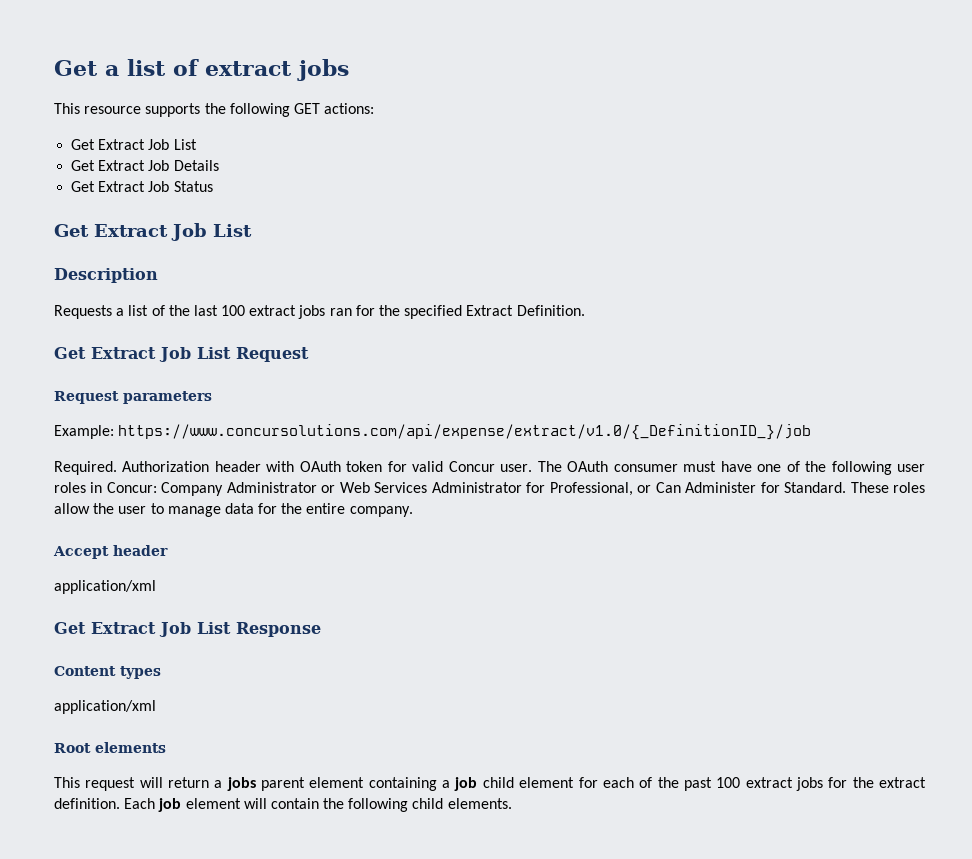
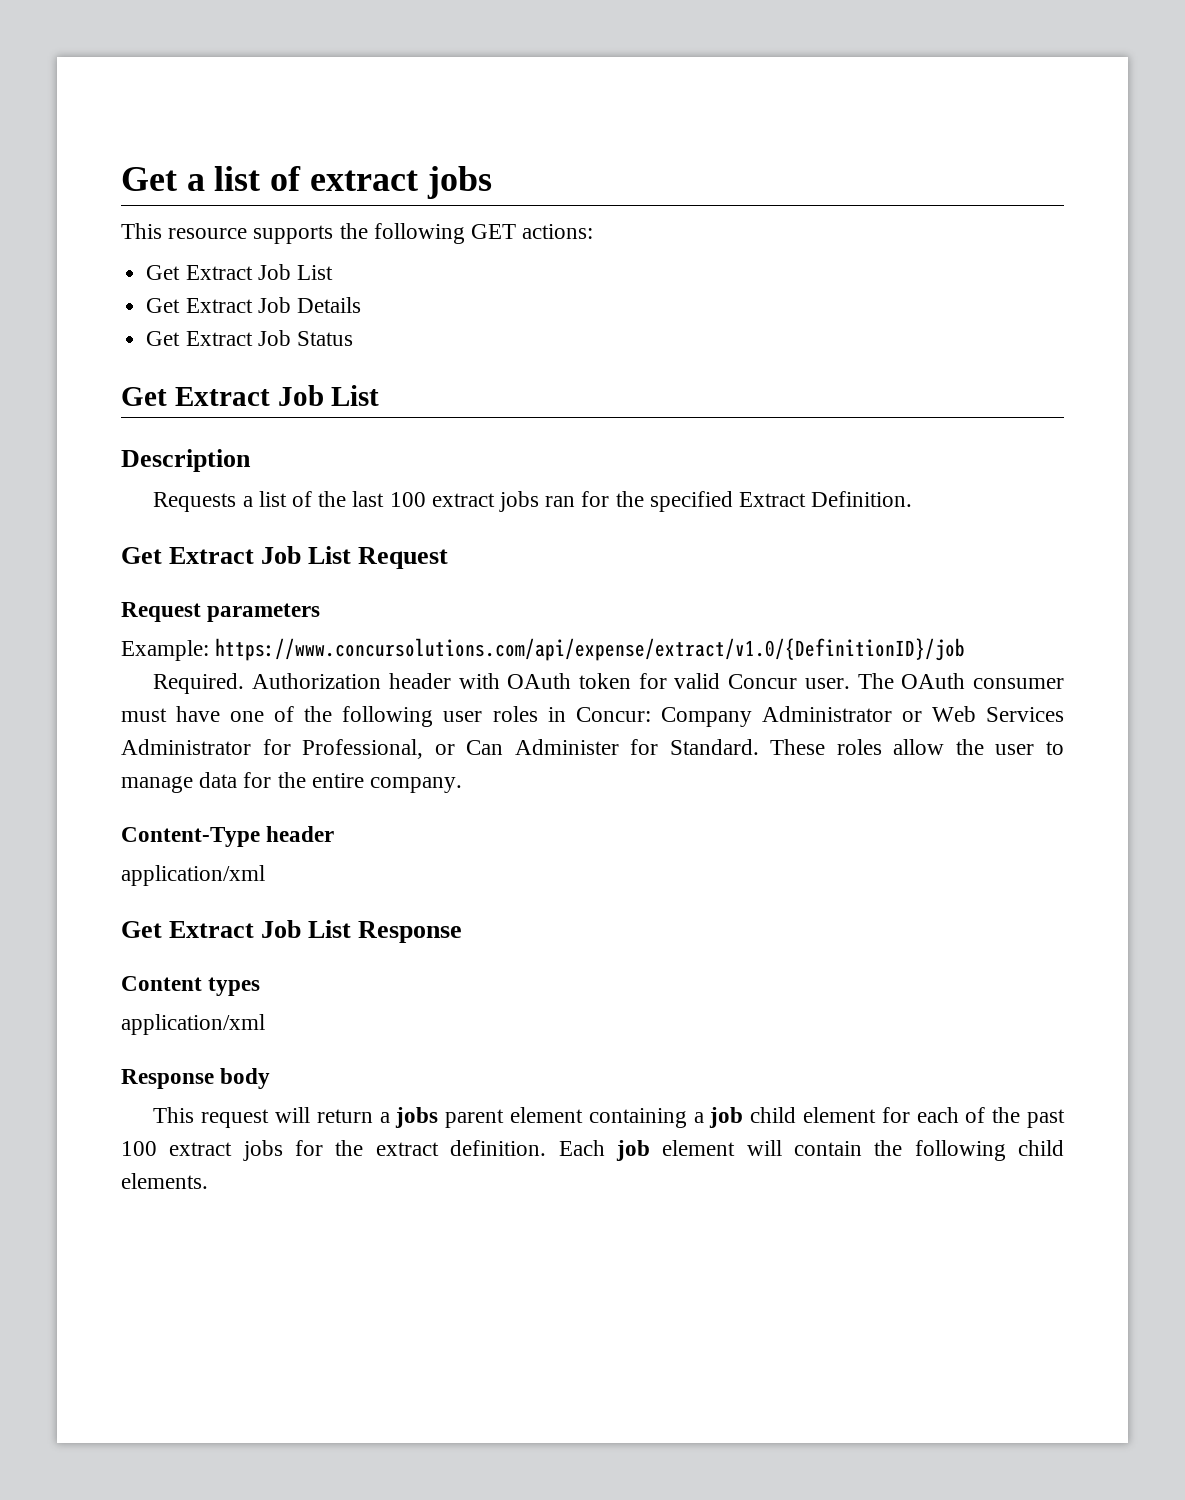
- Example: https://www.concursolutions.com/api/expense/extract/v1.0/{_DefinitionID_}/job
+ Example: https://www.concursolutions.com/api/expense/extract/v1.0/{DefinitionID}/job
- Accept header
+ Content-Type header
- Root elements
+ Response body

